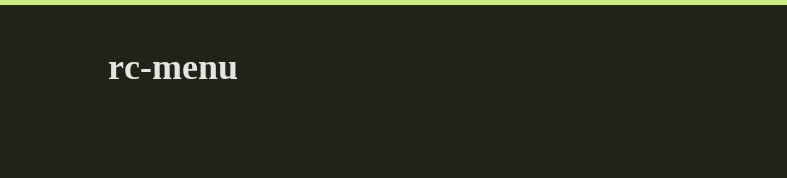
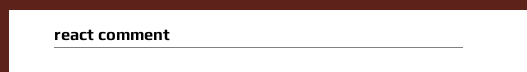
- rc-menu
+ react comment

